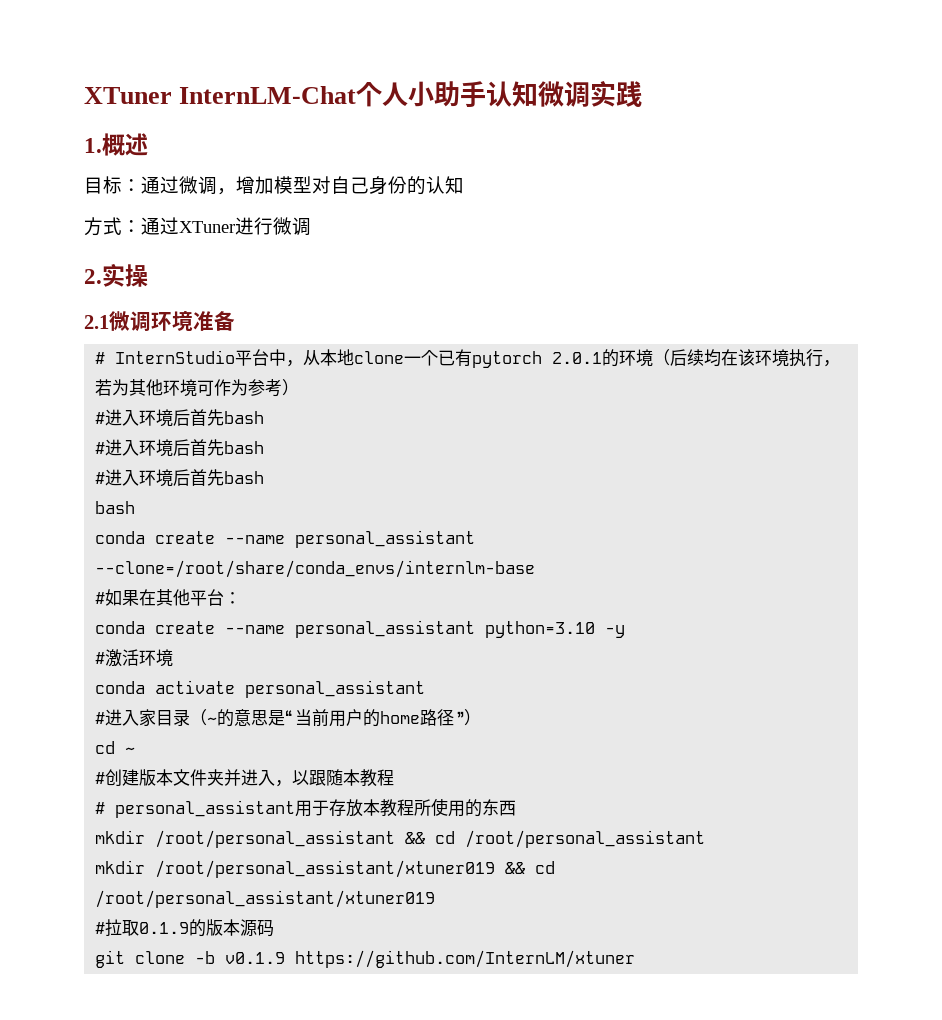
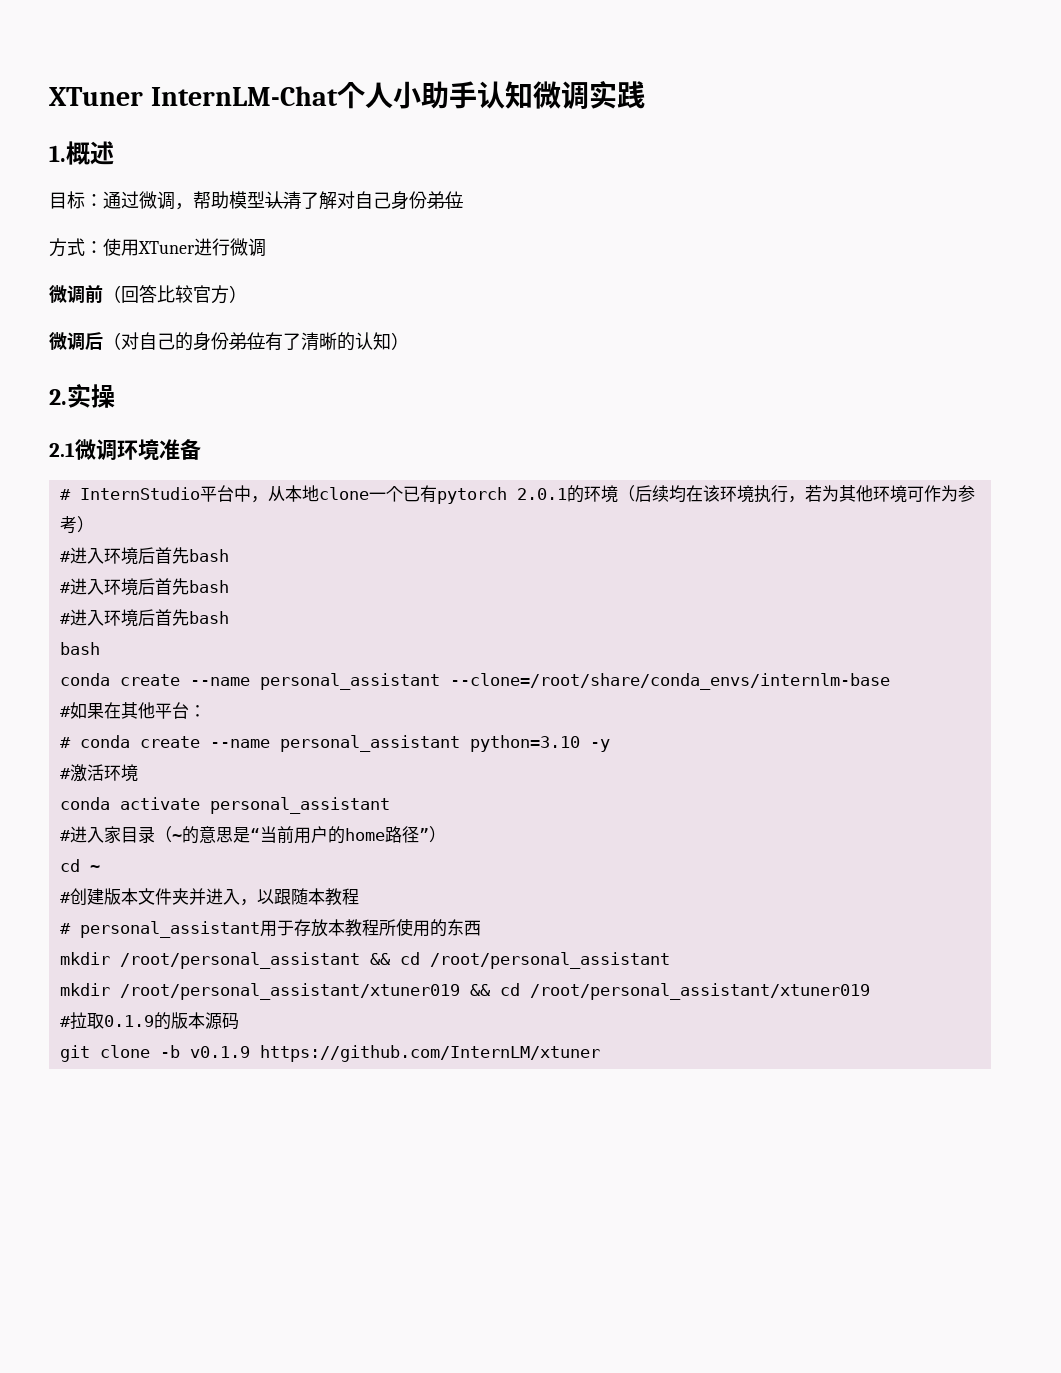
- 目标：通过微调，增加模型对自己身份的认知
+ 目标：通过微调，帮助模型认清了解对自己身份弟位
- 方式：通过XTuner进行微调
+ 方式：使用XTuner进行微调
+ 微调前（回答比较官方）
+ 微调后（对自己的身份弟位有了清晰的认知）
- conda create --name personal_assistant python=3.10 -y
+ # conda create --name personal_assistant python=3.10 -y

